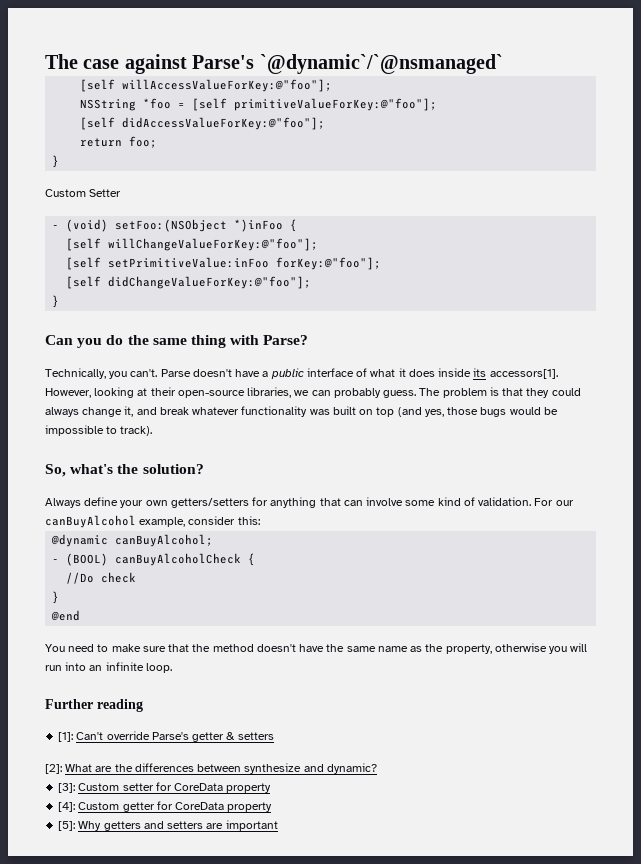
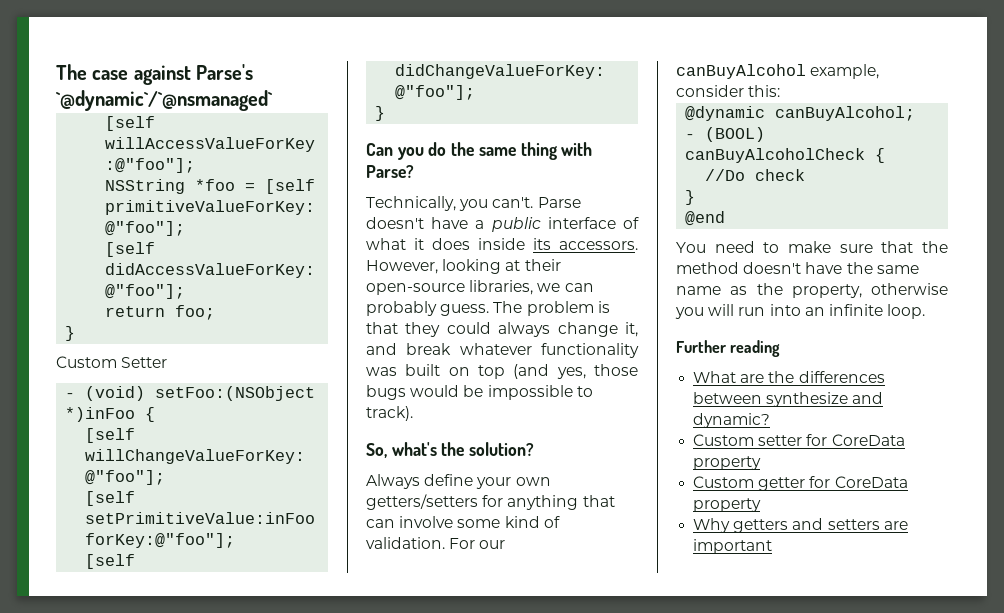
- Parse doesn't have a public interface of what it does inside its accessors[1].
+ Parse doesn't have a public interface of what it does inside its accessors.
- [1]: Can't override Parse's getter & setters
- [2]: What are the differences between synthesize and dynamic?
+ What are the differences between synthesize and dynamic?
- [3]: Custom setter for CoreData property
+ Custom setter for CoreData property
- [4]: Custom getter for CoreData property
+ Custom getter for CoreData property
- [5]: Why getters and setters are important
+ Why getters and setters are important

